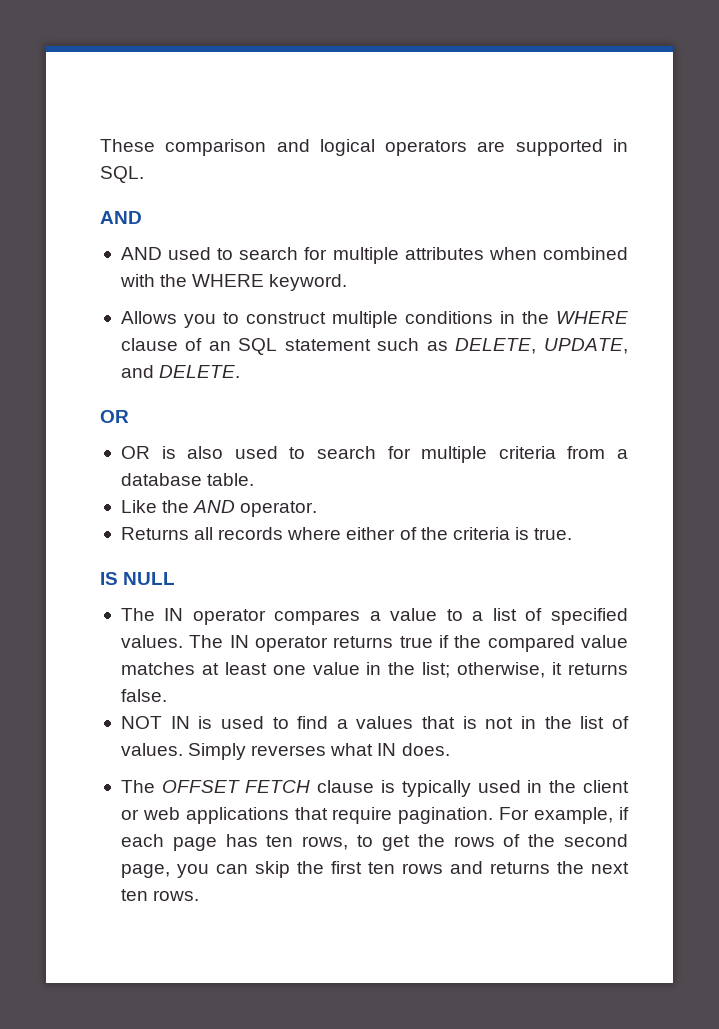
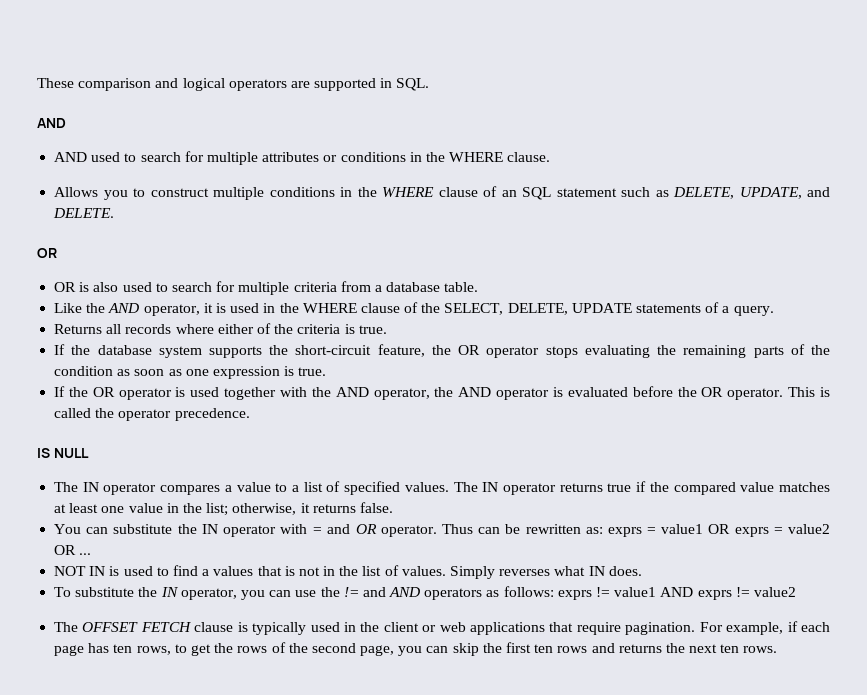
- AND used to search for multiple attributes when combined with the WHERE keyword.
+ AND used to search for multiple attributes or conditions in the WHERE clause.
- Like the AND operator.
+ Like the AND operator, it is used in the WHERE clause of the SELECT, DELETE, UPDATE statements of a query.
+ If the database system supports the short-circuit feature, the OR operator stops evaluating the remaining parts of the condition as soon as one expression is true.
+ If the OR operator is used together with the AND operator, the AND operator is evaluated before the OR operator. This is called the operator precedence.
+ You can substitute the IN operator with = and OR operator. Thus can be rewritten as: exprs = value1 OR exprs = value2 OR ...
+ To substitute the IN operator, you can use the != and AND operators as follows: exprs != value1 AND exprs != value2

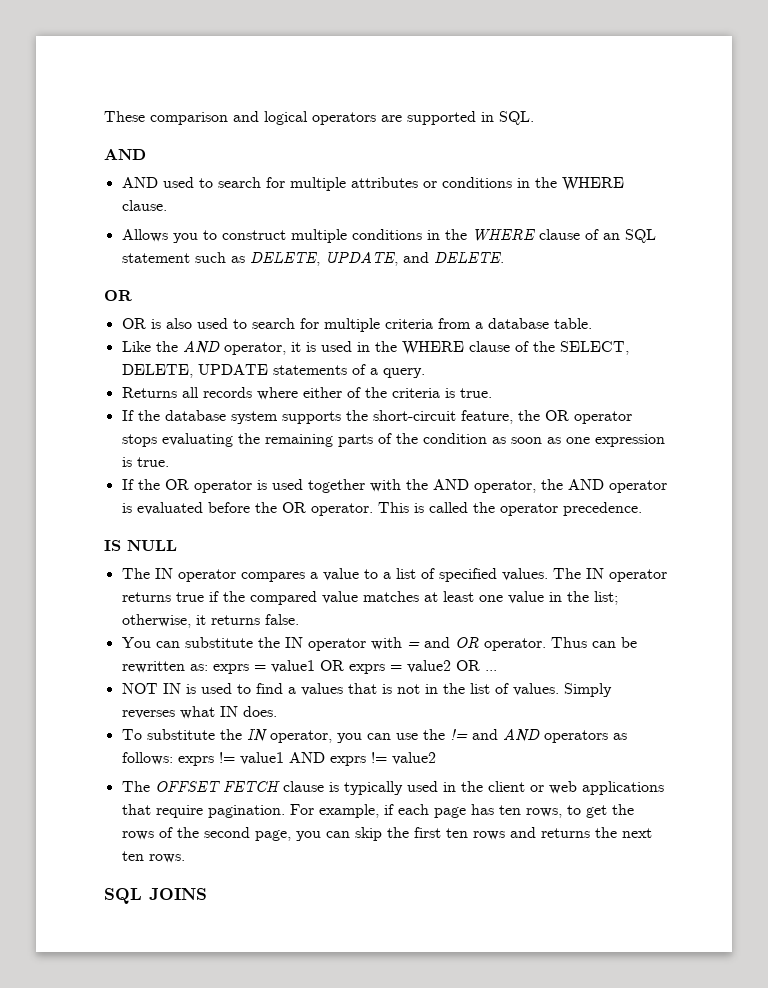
+ SQL JOINS

